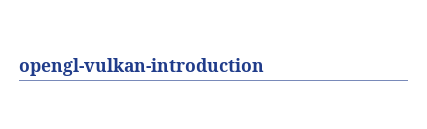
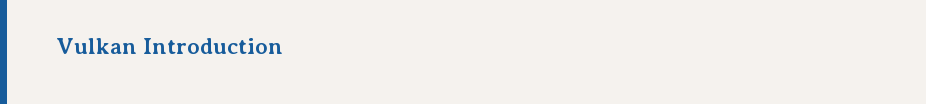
- opengl-vulkan-introduction
+ Vulkan Introduction

